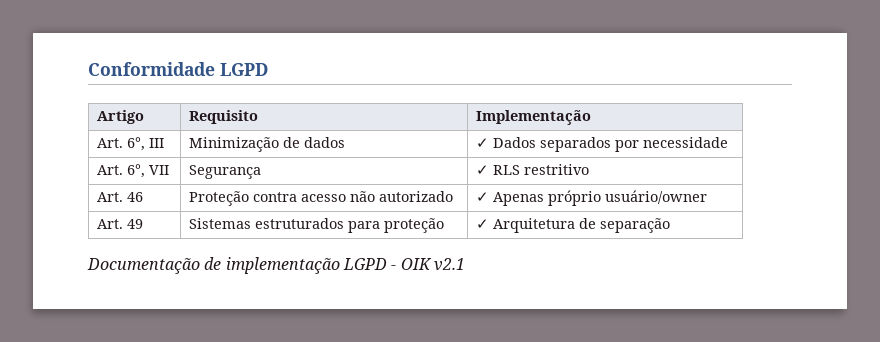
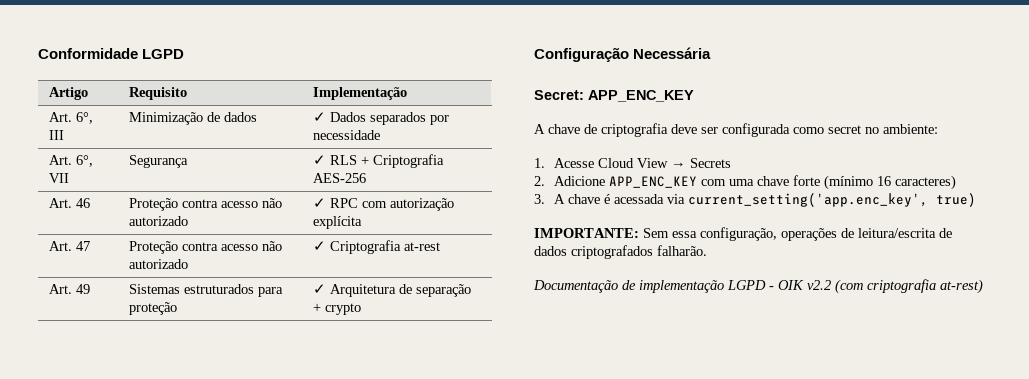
- Art. 6°, VII | Segurança | ✓ RLS restritivo
+ Art. 6°, VII | Segurança | ✓ RLS + Criptografia AES-256
- Art. 46 | Proteção contra acesso não autorizado | ✓ Apenas próprio usuário/owner
+ Art. 46 | Proteção contra acesso não autorizado | ✓ RPC com autorização explícita
+ Art. 47 | Proteção contra acesso não autorizado | ✓ Criptografia at-rest
- Art. 49 | Sistemas estruturados para proteção | ✓ Arquitetura de separação
+ Art. 49 | Sistemas estruturados para proteção | ✓ Arquitetura de separação + crypto
+ Configuração Necessária
+ Secret: APP_ENC_KEY
+ A chave de criptografia deve ser configurada como secret no ambiente:
+ 1. Acesse Cloud View → Secrets
+ 2. Adicione APP_ENC_KEY com uma chave forte (mínimo 16 caracteres)
+ 3. A chave é acessada via current_setting('app.enc_key', true)
+ IMPORTANTE: Sem essa configuração, operações de leitura/escrita de dados criptografados falharão.
- Documentação de implementação LGPD - OIK v2.1
+ Documentação de implementação LGPD - OIK v2.2 (com criptografia at-rest)

